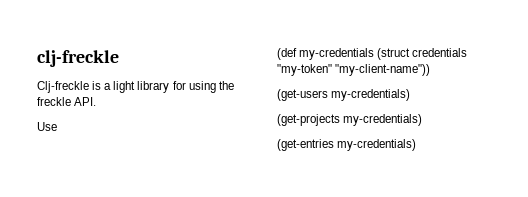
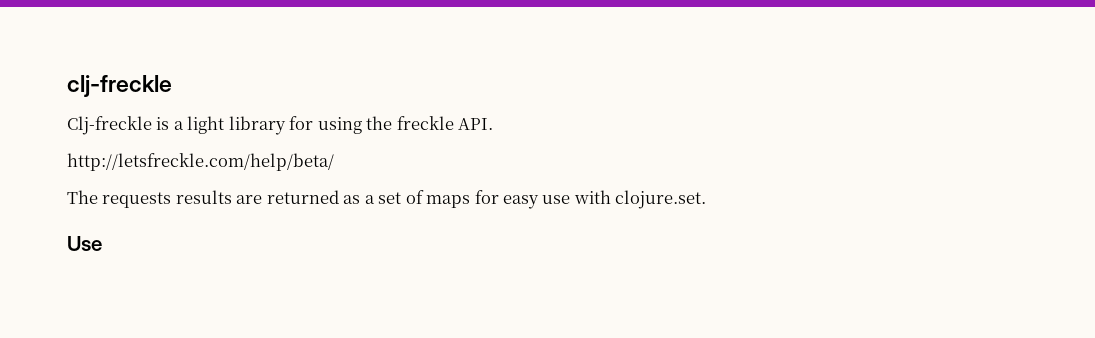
+ http://letsfreckle.com/help/beta/
+ The requests results are returned as a set of maps for easy use with clojure.set.
  Use
- (def my-credentials (struct credentials "my-token" "my-client-name"))
- (get-users my-credentials)
- (get-projects my-credentials)
- (get-entries my-credentials)

